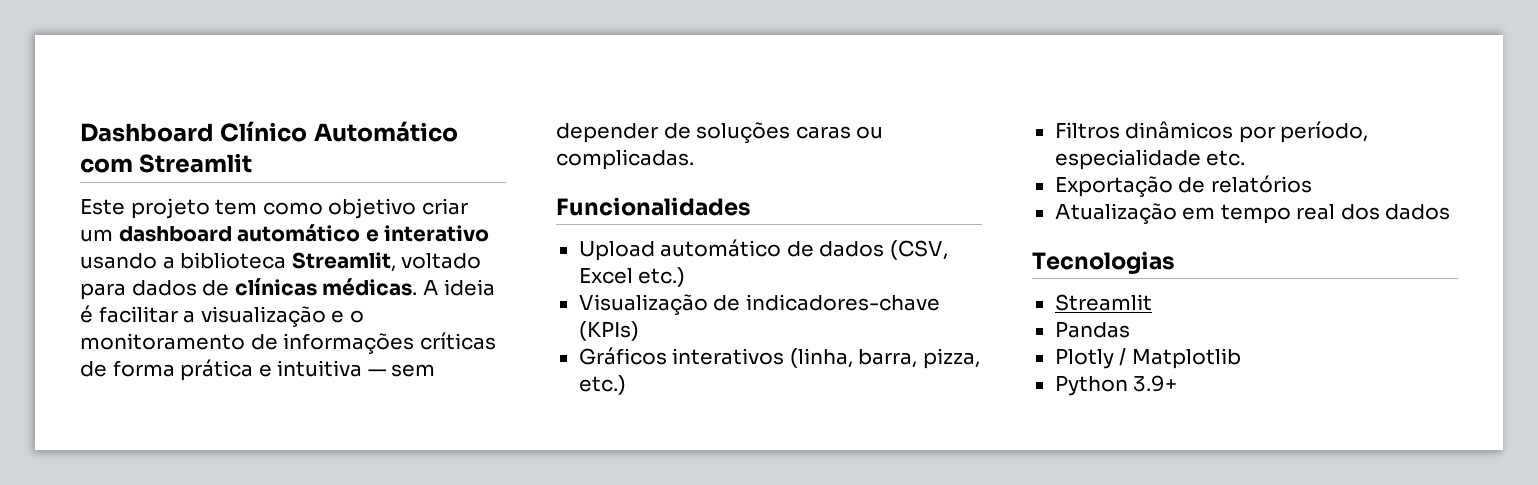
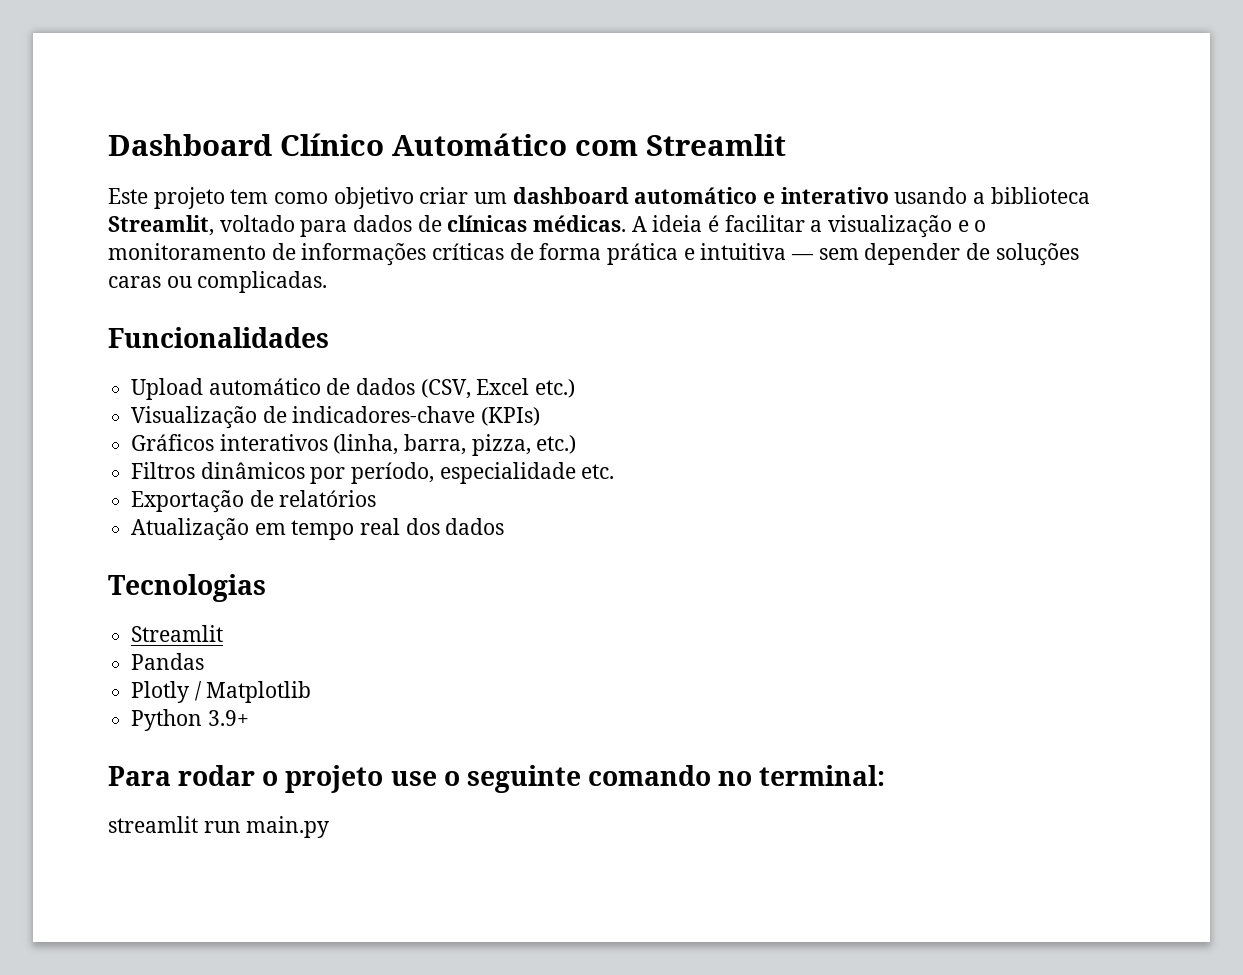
+ Para rodar o projeto use o seguinte comando no terminal:
+ streamlit run main.py

